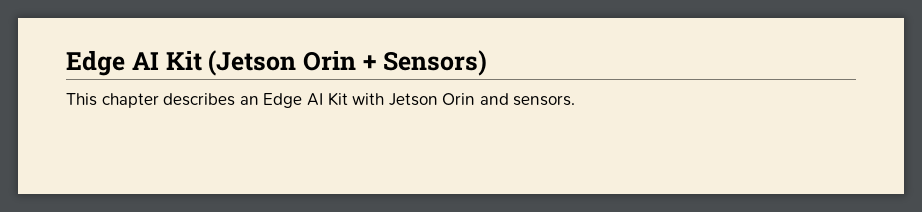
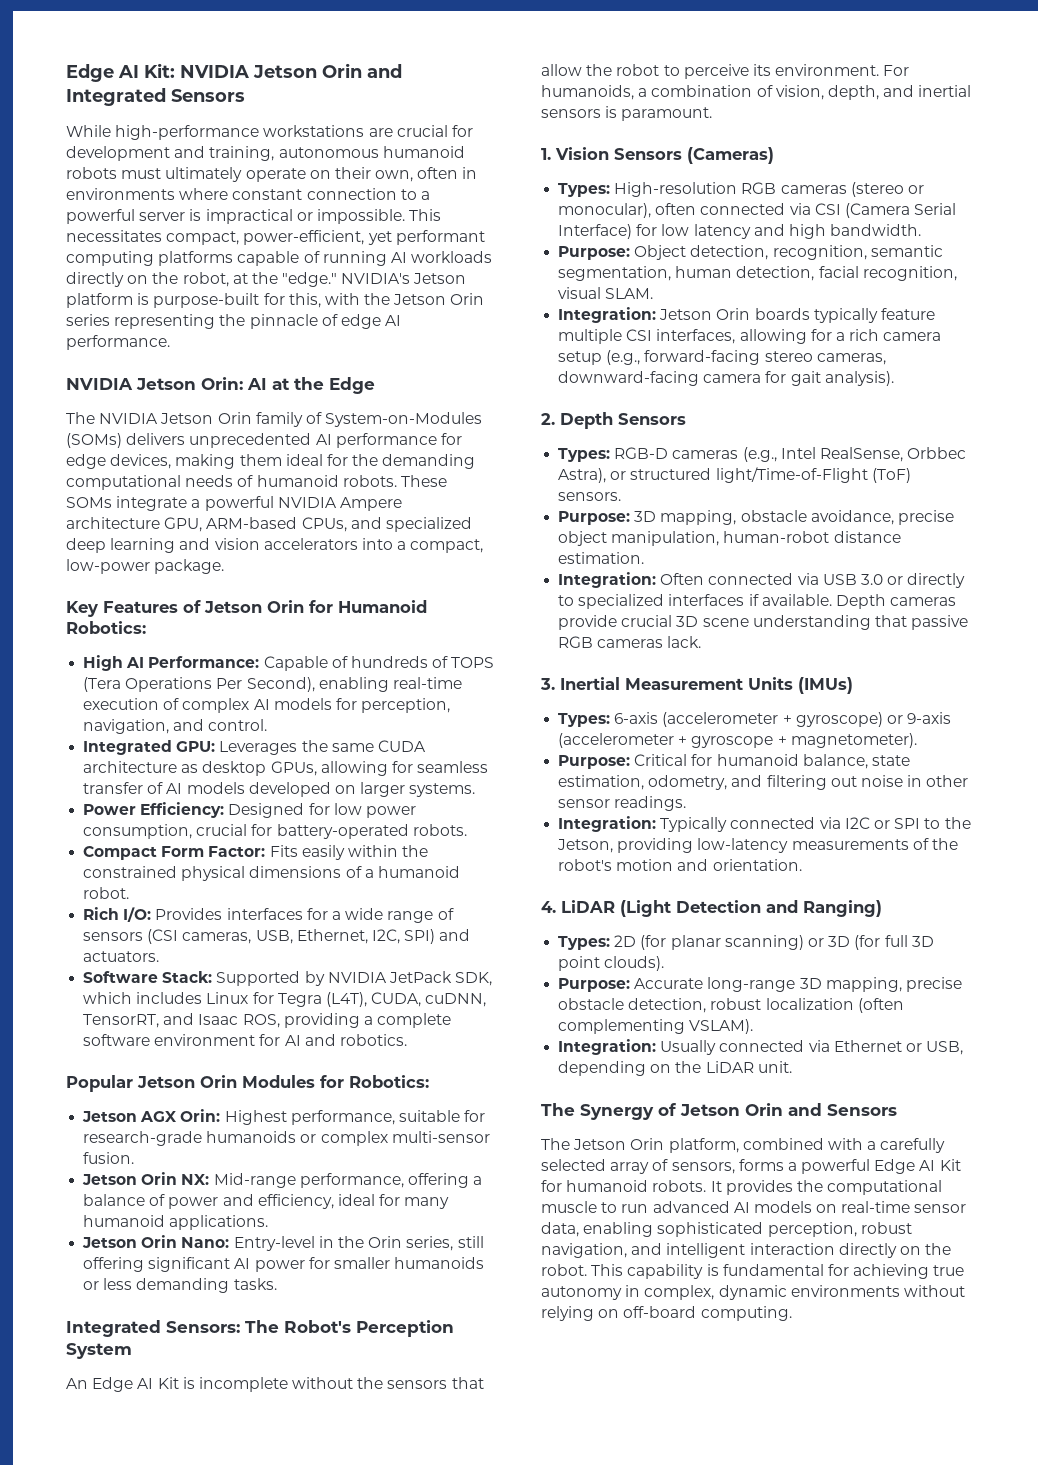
- Edge AI Kit (Jetson Orin + Sensors)
- This chapter describes an Edge AI Kit with Jetson Orin and sensors.
+ Edge AI Kit: NVIDIA Jetson Orin and Integrated Sensors
+ While high-performance workstations are crucial for development and training, autonomous humanoid robots must ultimately operate on their own, often in environments where constant connection to a powerful server is impractical or impossible. This necessitates compact, power-efficient, yet performant computing platforms capable of running AI workloads directly on the robot, at the "edge." NVIDIA's Jetson platform is purpose-built for this, with the Jetson Orin series representing the pinnacle of edge AI performance.
+ NVIDIA Jetson Orin: AI at the Edge
+ The NVIDIA Jetson Orin family of System-on-Modules (SOMs) delivers unprecedented AI performance for edge devices, making them ideal for the demanding computational needs of humanoid robots. These SOMs integrate a powerful NVIDIA Ampere architecture GPU, ARM-based CPUs, and specialized deep learning and vision accelerators into a compact, low-power package.
+ Key Features of Jetson Orin for Humanoid Robotics:
+ High AI Performance: Capable of hundreds of TOPS (Tera Operations Per Second), enabling real-time execution of complex AI models for perception, navigation, and control.
+ Integrated GPU: Leverages the same CUDA architecture as desktop GPUs, allowing for seamless transfer of AI models developed on larger systems.
+ Power Efficiency: Designed for low power consumption, crucial for battery-operated robots.
+ Compact Form Factor: Fits easily within the constrained physical dimensions of a humanoid robot.
+ Rich I/O: Provides interfaces for a wide range of sensors (CSI cameras, USB, Ethernet, I2C, SPI) and actuators.
+ Software Stack: Supported by NVIDIA JetPack SDK, which includes Linux for Tegra (L4T), CUDA, cuDNN, TensorRT, and Isaac ROS, providing a complete software environment for AI and robotics.
+ Popular Jetson Orin Modules for Robotics:
+ Jetson AGX Orin: Highest performance, suitable for research-grade humanoids or complex multi-sensor fusion.
+ Jetson Orin NX: Mid-range performance, offering a balance of power and efficiency, ideal for many humanoid applications.
+ Jetson Orin Nano: Entry-level in the Orin series, still offering significant AI power for smaller humanoids or less demanding tasks.
+ Integrated Sensors: The Robot's Perception System
+ An Edge AI Kit is incomplete without the sensors that allow the robot to perceive its environment. For humanoids, a combination of vision, depth, and inertial sensors is paramount.
+ 1. Vision Sensors (Cameras)
+ Types: High-resolution RGB cameras (stereo or monocular), often connected via CSI (Camera Serial Interface) for low latency and high bandwidth.
+ Purpose: Object detection, recognition, semantic segmentation, human detection, facial recognition, visual SLAM.
+ Integration: Jetson Orin boards typically feature multiple CSI interfaces, allowing for a rich camera setup (e.g., forward-facing stereo cameras, downward-facing camera for gait analysis).
+ 2. Depth Sensors
+ Types: RGB-D cameras (e.g., Intel RealSense, Orbbec Astra), or structured light/Time-of-Flight (ToF) sensors.
+ Purpose: 3D mapping, obstacle avoidance, precise object manipulation, human-robot distance estimation.
+ Integration: Often connected via USB 3.0 or directly to specialized interfaces if available. Depth cameras provide crucial 3D scene understanding that passive RGB cameras lack.
+ 3. Inertial Measurement Units (IMUs)
+ Types: 6-axis (accelerometer + gyroscope) or 9-axis (accelerometer + gyroscope + magnetometer).
+ Purpose: Critical for humanoid balance, state estimation, odometry, and filtering out noise in other sensor readings.
+ Integration: Typically connected via I2C or SPI to the Jetson, providing low-latency measurements of the robot's motion and orientation.
+ 4. LiDAR (Light Detection and Ranging)
+ Types: 2D (for planar scanning) or 3D (for full 3D point clouds).
+ Purpose: Accurate long-range 3D mapping, precise obstacle detection, robust localization (often complementing VSLAM).
+ Integration: Usually connected via Ethernet or USB, depending on the LiDAR unit.
+ The Synergy of Jetson Orin and Sensors
+ The Jetson Orin platform, combined with a carefully selected array of sensors, forms a powerful Edge AI Kit for humanoid robots. It provides the computational muscle to run advanced AI models on real-time sensor data, enabling sophisticated perception, robust navigation, and intelligent interaction directly on the robot. This capability is fundamental for achieving true autonomy in complex, dynamic environments without relying on off-board computing.

